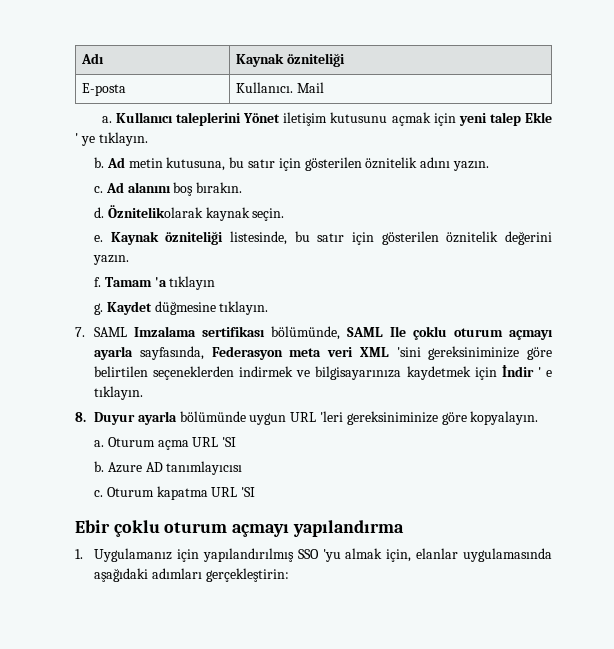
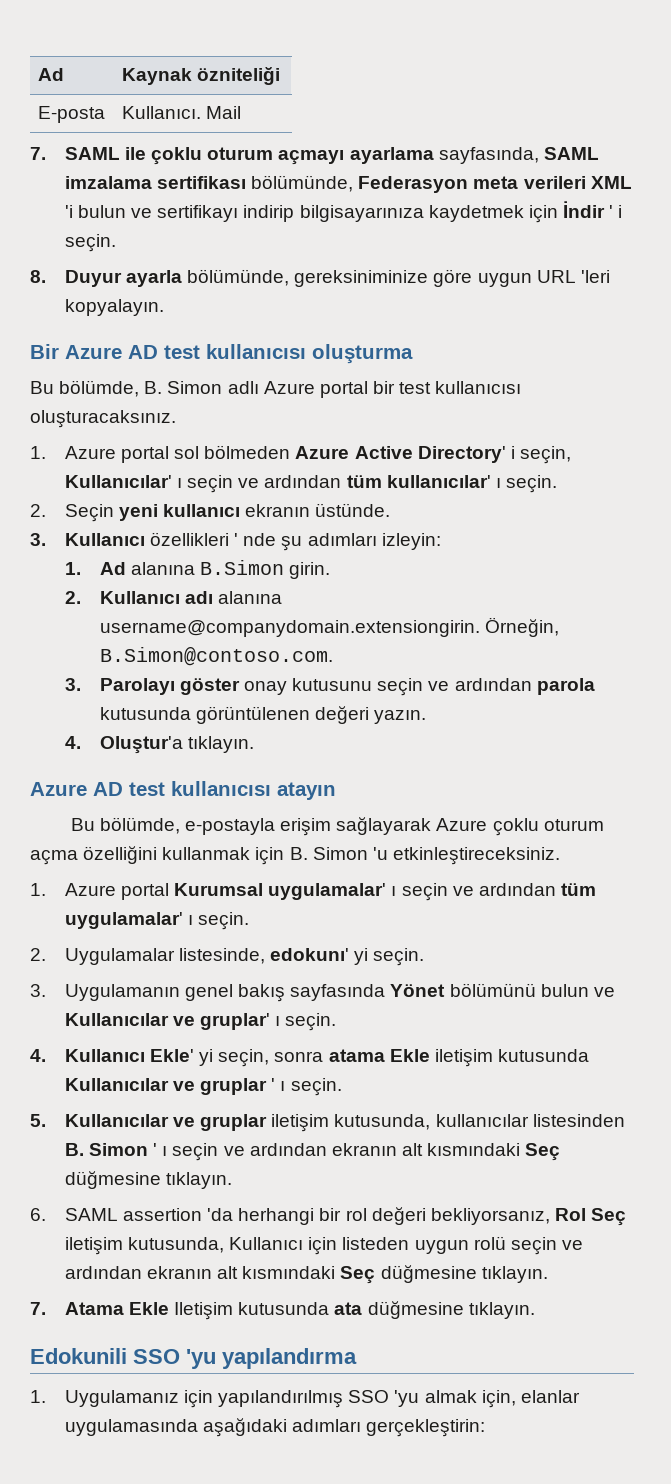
- Adı | Kaynak özniteliği
+ Ad | Kaynak özniteliği
- a. Kullanıcı taleplerini Yönet iletişim kutusunu açmak için yeni talep Ekle ' ye tıklayın.
- b. Ad metin kutusuna, bu satır için gösterilen öznitelik adını yazın.
- c. Ad alanını boş bırakın.
- d. Öznitelikolarak kaynak seçin.
- e. Kaynak özniteliği listesinde, bu satır için gösterilen öznitelik değerini yazın.
- f. Tamam 'a tıklayın
- g. Kaydet düğmesine tıklayın.
- 7. SAML Imzalama sertifikası bölümünde, SAML Ile çoklu oturum açmayı ayarla sayfasında, Federasyon meta veri XML 'sini gereksiniminize göre belirtilen seçeneklerden indirmek ve bilgisayarınıza kaydetmek için İndir ' e tıklayın.
- 8. Duyur ayarla bölümünde uygun URL 'leri gereksiniminize göre kopyalayın.
- a. Oturum açma URL 'SI
- b. Azure AD tanımlayıcısı
- c. Oturum kapatma URL 'SI
- Ebir çoklu oturum açmayı yapılandırma
+ 7. SAML ile çoklu oturum açmayı ayarlama sayfasında, SAML imzalama sertifikası bölümünde, Federasyon meta verileri XML 'i bulun ve sertifikayı indirip bilgisayarınıza kaydetmek için İndir ' i seçin.
+ 8. Duyur ayarla bölümünde, gereksiniminize göre uygun URL 'leri kopyalayın.
+ Bir Azure AD test kullanıcısı oluşturma
+ Bu bölümde, B. Simon adlı Azure portal bir test kullanıcısı oluşturacaksınız.
+ 1. Azure portal sol bölmeden Azure Active Directory' i seçin, Kullanıcılar' ı seçin ve ardından tüm kullanıcılar' ı seçin.
+ 2. Seçin yeni kullanıcı ekranın üstünde.
+ 3. Kullanıcı özellikleri ' nde şu adımları izleyin:
+ 1. Ad alanına B.Simon girin.
+ 2. Kullanıcı adı alanına username@companydomain.extensiongirin. Örneğin, B.Simon@contoso.com.
+ 3. Parolayı göster onay kutusunu seçin ve ardından parola kutusunda görüntülenen değeri yazın.
+ 4. Oluştur'a tıklayın.
+ Azure AD test kullanıcısı atayın
+ Bu bölümde, e-postayla erişim sağlayarak Azure çoklu oturum açma özelliğini kullanmak için B. Simon 'u etkinleştireceksiniz.
+ 1. Azure portal Kurumsal uygulamalar' ı seçin ve ardından tüm uygulamalar' ı seçin.
+ 2. Uygulamalar listesinde, edokunı' yi seçin.
+ 3. Uygulamanın genel bakış sayfasında Yönet bölümünü bulun ve Kullanıcılar ve gruplar' ı seçin.
+ 4. Kullanıcı Ekle' yi seçin, sonra atama Ekle iletişim kutusunda Kullanıcılar ve gruplar ' ı seçin.
+ 5. Kullanıcılar ve gruplar iletişim kutusunda, kullanıcılar listesinden B. Simon ' ı seçin ve ardından ekranın alt kısmındaki Seç düğmesine tıklayın.
+ 6. SAML assertion 'da herhangi bir rol değeri bekliyorsanız, Rol Seç iletişim kutusunda, Kullanıcı için listeden uygun rolü seçin ve ardından ekranın alt kısmındaki Seç düğmesine tıklayın.
+ 7. Atama Ekle Iletişim kutusunda ata düğmesine tıklayın.
+ Edokunili SSO 'yu yapılandırma

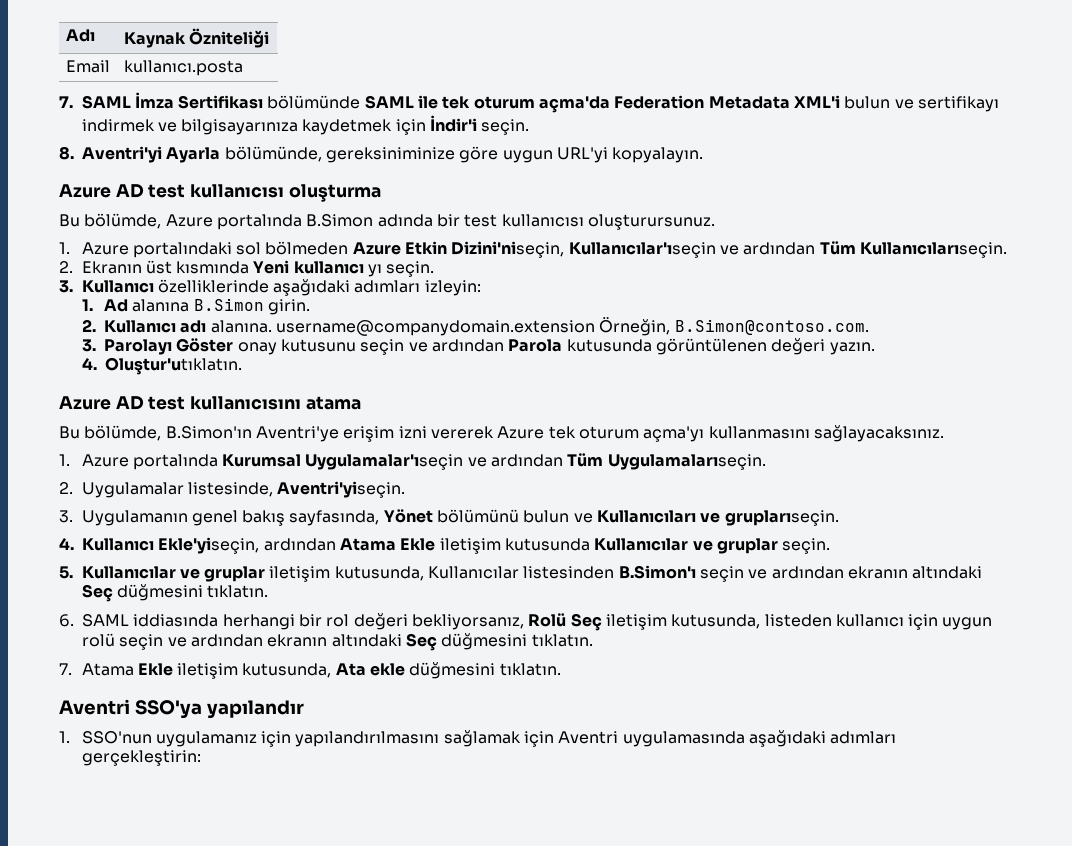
- Ad | Kaynak özniteliği
- E-posta | Kullanıcı. Mail
- 7. SAML ile çoklu oturum açmayı ayarlama sayfasında, SAML imzalama sertifikası bölümünde, Federasyon meta verileri XML 'i bulun ve sertifikayı indirip bilgisayarınıza kaydetmek için İndir ' i seçin.
+ Adı | Kaynak Özniteliği
+ Email | kullanıcı.posta
+ 7. SAML İmza Sertifikası bölümünde SAML ile tek oturum açma'da Federation Metadata XML'i bulun ve sertifikayı indirmek ve bilgisayarınıza kaydetmek için İndir'i seçin.
- 8. Duyur ayarla bölümünde, gereksiniminize göre uygun URL 'leri kopyalayın.
+ 8. Aventri'yi Ayarla bölümünde, gereksiniminize göre uygun URL'yi kopyalayın.
- Bir Azure AD test kullanıcısı oluşturma
+ Azure AD test kullanıcısı oluşturma
- Bu bölümde, B. Simon adlı Azure portal bir test kullanıcısı oluşturacaksınız.
- 1. Azure portal sol bölmeden Azure Active Directory' i seçin, Kullanıcılar' ı seçin ve ardından tüm kullanıcılar' ı seçin.
- 2. Seçin yeni kullanıcı ekranın üstünde.
- 3. Kullanıcı özellikleri ' nde şu adımları izleyin:
+ Bu bölümde, Azure portalında B.Simon adında bir test kullanıcısı oluşturursunuz.
+ 1. Azure portalındaki sol bölmeden Azure Etkin Dizini'niseçin, Kullanıcılar'ıseçin ve ardından Tüm Kullanıcılarıseçin.
+ 2. Ekranın üst kısmında Yeni kullanıcı yı seçin.
+ 3. Kullanıcı özelliklerinde aşağıdaki adımları izleyin:
- 2. Kullanıcı adı alanına username@companydomain.extensiongirin. Örneğin, B.Simon@contoso.com.
+ 2. Kullanıcı adı alanına. username@companydomain.extension Örneğin, B.Simon@contoso.com.
- 3. Parolayı göster onay kutusunu seçin ve ardından parola kutusunda görüntülenen değeri yazın.
+ 3. Parolayı Göster onay kutusunu seçin ve ardından Parola kutusunda görüntülenen değeri yazın.
- 4. Oluştur'a tıklayın.
- Azure AD test kullanıcısı atayın
- Bu bölümde, e-postayla erişim sağlayarak Azure çoklu oturum açma özelliğini kullanmak için B. Simon 'u etkinleştireceksiniz.
- 1. Azure portal Kurumsal uygulamalar' ı seçin ve ardından tüm uygulamalar' ı seçin.
+ 4. Oluştur'utıklatın.
+ Azure AD test kullanıcısını atama
+ Bu bölümde, B.Simon'ın Aventri'ye erişim izni vererek Azure tek oturum açma'yı kullanmasını sağlayacaksınız.
+ 1. Azure portalında Kurumsal Uygulamalar'ıseçin ve ardından Tüm Uygulamalarıseçin.
- 2. Uygulamalar listesinde, edokunı' yi seçin.
+ 2. Uygulamalar listesinde, Aventri'yiseçin.
- 3. Uygulamanın genel bakış sayfasında Yönet bölümünü bulun ve Kullanıcılar ve gruplar' ı seçin.
- 4. Kullanıcı Ekle' yi seçin, sonra atama Ekle iletişim kutusunda Kullanıcılar ve gruplar ' ı seçin.
+ 3. Uygulamanın genel bakış sayfasında, Yönet bölümünü bulun ve Kullanıcıları ve gruplarıseçin.
+ 4. Kullanıcı Ekle'yiseçin, ardından Atama Ekle iletişim kutusunda Kullanıcılar ve gruplar seçin.
- 5. Kullanıcılar ve gruplar iletişim kutusunda, kullanıcılar listesinden B. Simon ' ı seçin ve ardından ekranın alt kısmındaki Seç düğmesine tıklayın.
+ 5. Kullanıcılar ve gruplar iletişim kutusunda, Kullanıcılar listesinden B.Simon'ı seçin ve ardından ekranın altındaki Seç düğmesini tıklatın.
- 6. SAML assertion 'da herhangi bir rol değeri bekliyorsanız, Rol Seç iletişim kutusunda, Kullanıcı için listeden uygun rolü seçin ve ardından ekranın alt kısmındaki Seç düğmesine tıklayın.
- 7. Atama Ekle Iletişim kutusunda ata düğmesine tıklayın.
- Edokunili SSO 'yu yapılandırma
- 1. Uygulamanız için yapılandırılmış SSO 'yu almak için, elanlar uygulamasında aşağıdaki adımları gerçekleştirin:
+ 6. SAML iddiasında herhangi bir rol değeri bekliyorsanız, Rolü Seç iletişim kutusunda, listeden kullanıcı için uygun rolü seçin ve ardından ekranın altındaki Seç düğmesini tıklatın.
+ 7. Atama Ekle iletişim kutusunda, Ata ekle düğmesini tıklatın.
+ Aventri SSO'ya yapılandır
+ 1. SSO'nun uygulamanız için yapılandırılmasını sağlamak için Aventri uygulamasında aşağıdaki adımları gerçekleştirin:

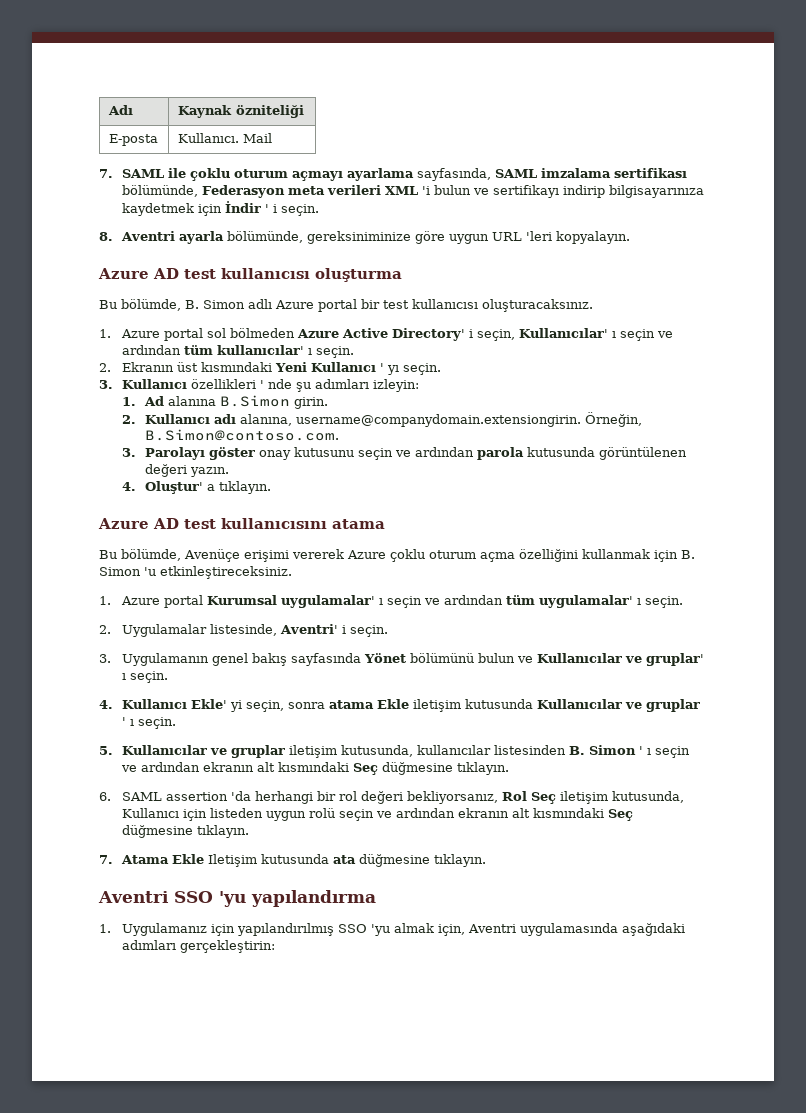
- Adı | Kaynak Özniteliği
- Email | kullanıcı.posta
- 7. SAML İmza Sertifikası bölümünde SAML ile tek oturum açma'da Federation Metadata XML'i bulun ve sertifikayı indirmek ve bilgisayarınıza kaydetmek için İndir'i seçin.
+ Adı | Kaynak özniteliği
+ E-posta | Kullanıcı. Mail
+ 7. SAML ile çoklu oturum açmayı ayarlama sayfasında, SAML imzalama sertifikası bölümünde, Federasyon meta verileri XML 'i bulun ve sertifikayı indirip bilgisayarınıza kaydetmek için İndir ' i seçin.
- 8. Aventri'yi Ayarla bölümünde, gereksiniminize göre uygun URL'yi kopyalayın.
+ 8. Aventri ayarla bölümünde, gereksiniminize göre uygun URL 'leri kopyalayın.
- Bu bölümde, Azure portalında B.Simon adında bir test kullanıcısı oluşturursunuz.
- 1. Azure portalındaki sol bölmeden Azure Etkin Dizini'niseçin, Kullanıcılar'ıseçin ve ardından Tüm Kullanıcılarıseçin.
+ Bu bölümde, B. Simon adlı Azure portal bir test kullanıcısı oluşturacaksınız.
+ 1. Azure portal sol bölmeden Azure Active Directory' i seçin, Kullanıcılar' ı seçin ve ardından tüm kullanıcılar' ı seçin.
- 2. Ekranın üst kısmında Yeni kullanıcı yı seçin.
+ 2. Ekranın üst kısmındaki Yeni Kullanıcı ' yı seçin.
- 3. Kullanıcı özelliklerinde aşağıdaki adımları izleyin:
+ 3. Kullanıcı özellikleri ' nde şu adımları izleyin:
- 2. Kullanıcı adı alanına. username@companydomain.extension Örneğin, B.Simon@contoso.com.
+ 2. Kullanıcı adı alanına, username@companydomain.extensiongirin. Örneğin, B.Simon@contoso.com.
- 3. Parolayı Göster onay kutusunu seçin ve ardından Parola kutusunda görüntülenen değeri yazın.
+ 3. Parolayı göster onay kutusunu seçin ve ardından parola kutusunda görüntülenen değeri yazın.
- 4. Oluştur'utıklatın.
+ 4. Oluştur' a tıklayın.
- Bu bölümde, B.Simon'ın Aventri'ye erişim izni vererek Azure tek oturum açma'yı kullanmasını sağlayacaksınız.
- 1. Azure portalında Kurumsal Uygulamalar'ıseçin ve ardından Tüm Uygulamalarıseçin.
+ Bu bölümde, Avenüçe erişimi vererek Azure çoklu oturum açma özelliğini kullanmak için B. Simon 'u etkinleştireceksiniz.
+ 1. Azure portal Kurumsal uygulamalar' ı seçin ve ardından tüm uygulamalar' ı seçin.
- 2. Uygulamalar listesinde, Aventri'yiseçin.
+ 2. Uygulamalar listesinde, Aventri' i seçin.
- 3. Uygulamanın genel bakış sayfasında, Yönet bölümünü bulun ve Kullanıcıları ve gruplarıseçin.
- 4. Kullanıcı Ekle'yiseçin, ardından Atama Ekle iletişim kutusunda Kullanıcılar ve gruplar seçin.
+ 3. Uygulamanın genel bakış sayfasında Yönet bölümünü bulun ve Kullanıcılar ve gruplar' ı seçin.
+ 4. Kullanıcı Ekle' yi seçin, sonra atama Ekle iletişim kutusunda Kullanıcılar ve gruplar ' ı seçin.
- 5. Kullanıcılar ve gruplar iletişim kutusunda, Kullanıcılar listesinden B.Simon'ı seçin ve ardından ekranın altındaki Seç düğmesini tıklatın.
+ 5. Kullanıcılar ve gruplar iletişim kutusunda, kullanıcılar listesinden B. Simon ' ı seçin ve ardından ekranın alt kısmındaki Seç düğmesine tıklayın.
- 6. SAML iddiasında herhangi bir rol değeri bekliyorsanız, Rolü Seç iletişim kutusunda, listeden kullanıcı için uygun rolü seçin ve ardından ekranın altındaki Seç düğmesini tıklatın.
- 7. Atama Ekle iletişim kutusunda, Ata ekle düğmesini tıklatın.
- Aventri SSO'ya yapılandır
- 1. SSO'nun uygulamanız için yapılandırılmasını sağlamak için Aventri uygulamasında aşağıdaki adımları gerçekleştirin:
+ 6. SAML assertion 'da herhangi bir rol değeri bekliyorsanız, Rol Seç iletişim kutusunda, Kullanıcı için listeden uygun rolü seçin ve ardından ekranın alt kısmındaki Seç düğmesine tıklayın.
+ 7. Atama Ekle Iletişim kutusunda ata düğmesine tıklayın.
+ Aventri SSO 'yu yapılandırma
+ 1. Uygulamanız için yapılandırılmış SSO 'yu almak için, Aventri uygulamasında aşağıdaki adımları gerçekleştirin:

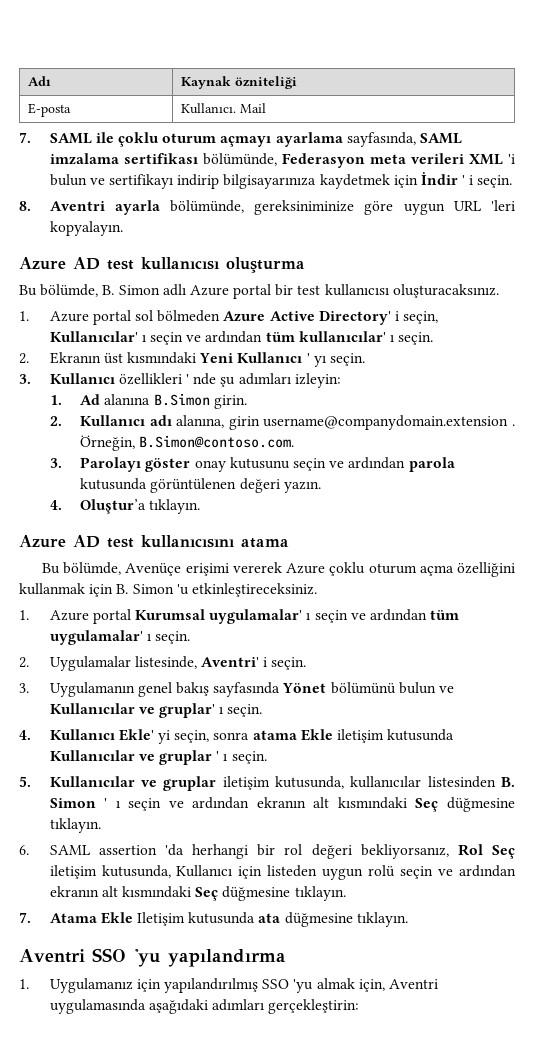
- 2. Kullanıcı adı alanına, username@companydomain.extensiongirin. Örneğin, B.Simon@contoso.com.
+ 2. Kullanıcı adı alanına, girin username@companydomain.extension . Örneğin, B.Simon@contoso.com.
- 4. Oluştur' a tıklayın.
+ 4. Oluştur’a tıklayın.

